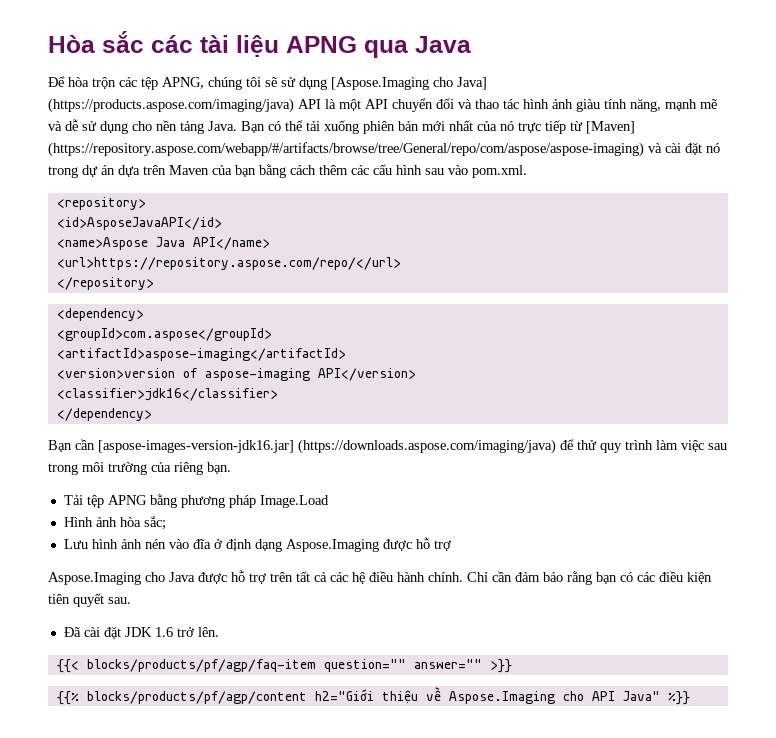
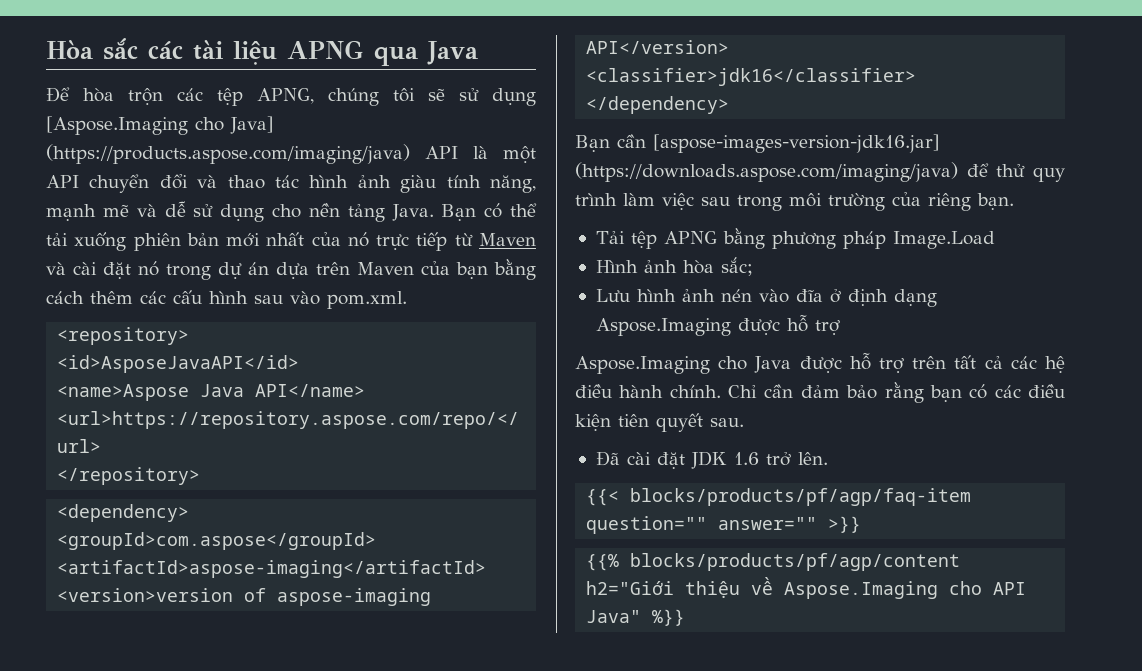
- Bạn có thể tải xuống phiên bản mới nhất của nó trực tiếp từ [Maven] (https://repository.aspose.com/webapp/#/artifacts/browse/tree/General/repo/com/aspose/aspose-imaging) và cài đặt nó trong dự án dựa trên Maven của bạn bằng cách thêm các cấu hình sau vào pom.xml.
+ Bạn có thể tải xuống phiên bản mới nhất của nó trực tiếp từ Maven và cài đặt nó trong dự án dựa trên Maven của bạn bằng cách thêm các cấu hình sau vào pom.xml.

